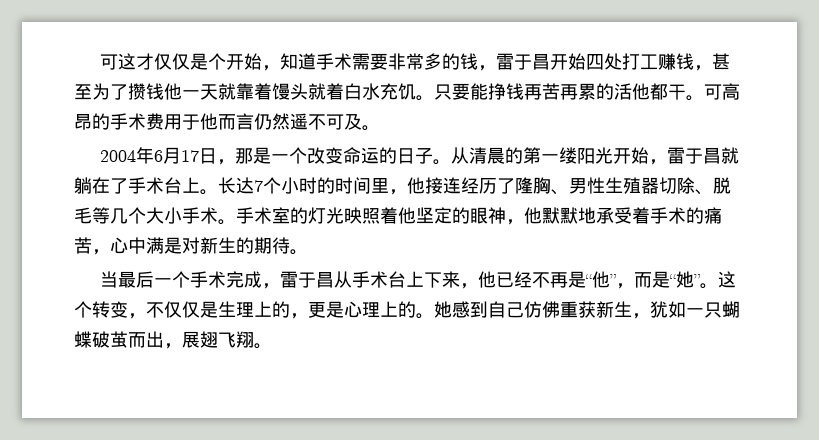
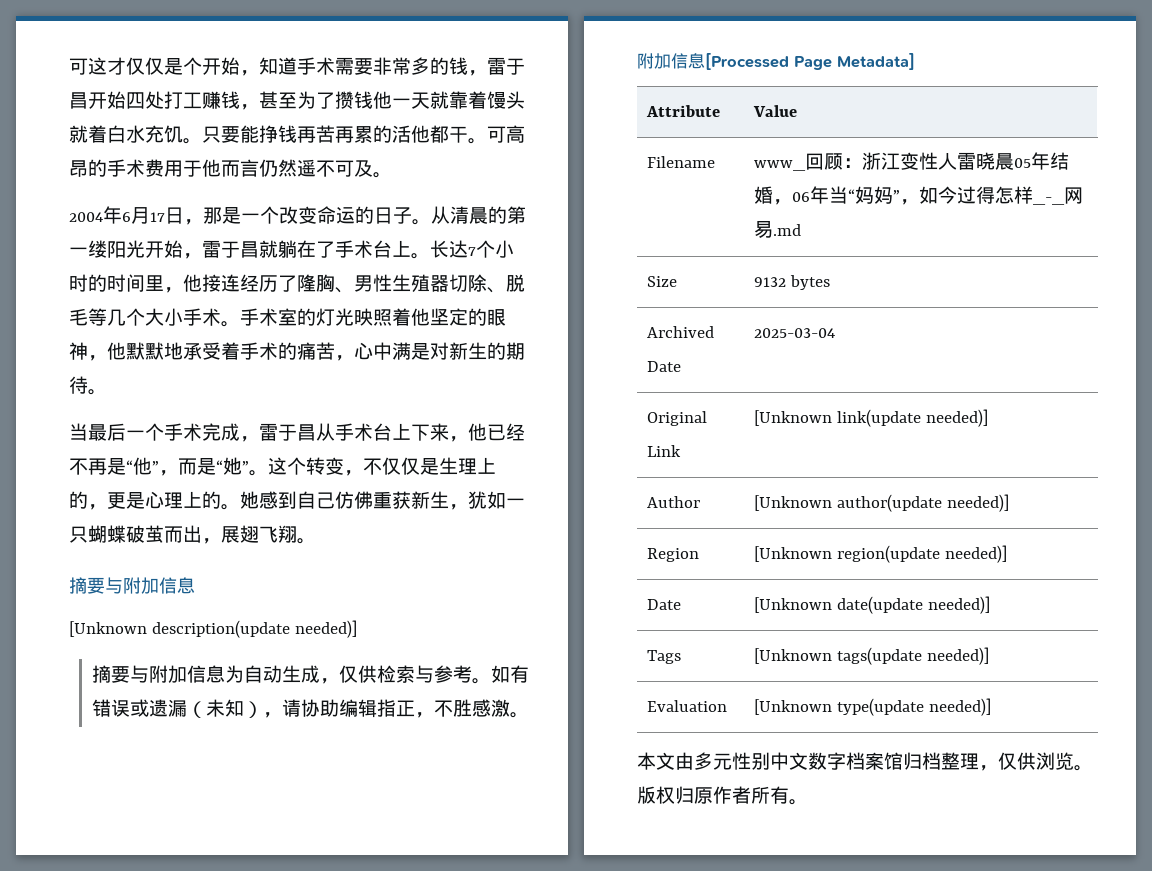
  她感到自己仿佛重获新生，犹如一只蝴蝶破茧而出，展翅飞翔。
+ 摘要与附加信息
+ [Unknown description(update needed)]
+ 摘要与附加信息为自动生成，仅供检索与参考。如有错误或遗漏（未知），请协助编辑指正，不胜感激。
+ 附加信息[Processed Page Metadata]
+ Attribute | Value
+ Filename | www_回顾：浙江变性人雷晓晨05年结婚，06年当“妈妈”，如今过得怎样_-_网易.md
+ Size | 9132 bytes
+ Archived Date | 2025-03-04
+ Original Link | [Unknown link(update needed)]
+ Author | [Unknown author(update needed)]
+ Region | [Unknown region(update needed)]
+ Date | [Unknown date(update needed)]
+ Tags | [Unknown tags(update needed)]
+ Evaluation | [Unknown type(update needed)]
+ 本文由多元性别中文数字档案馆归档整理，仅供浏览。版权归原作者所有。

